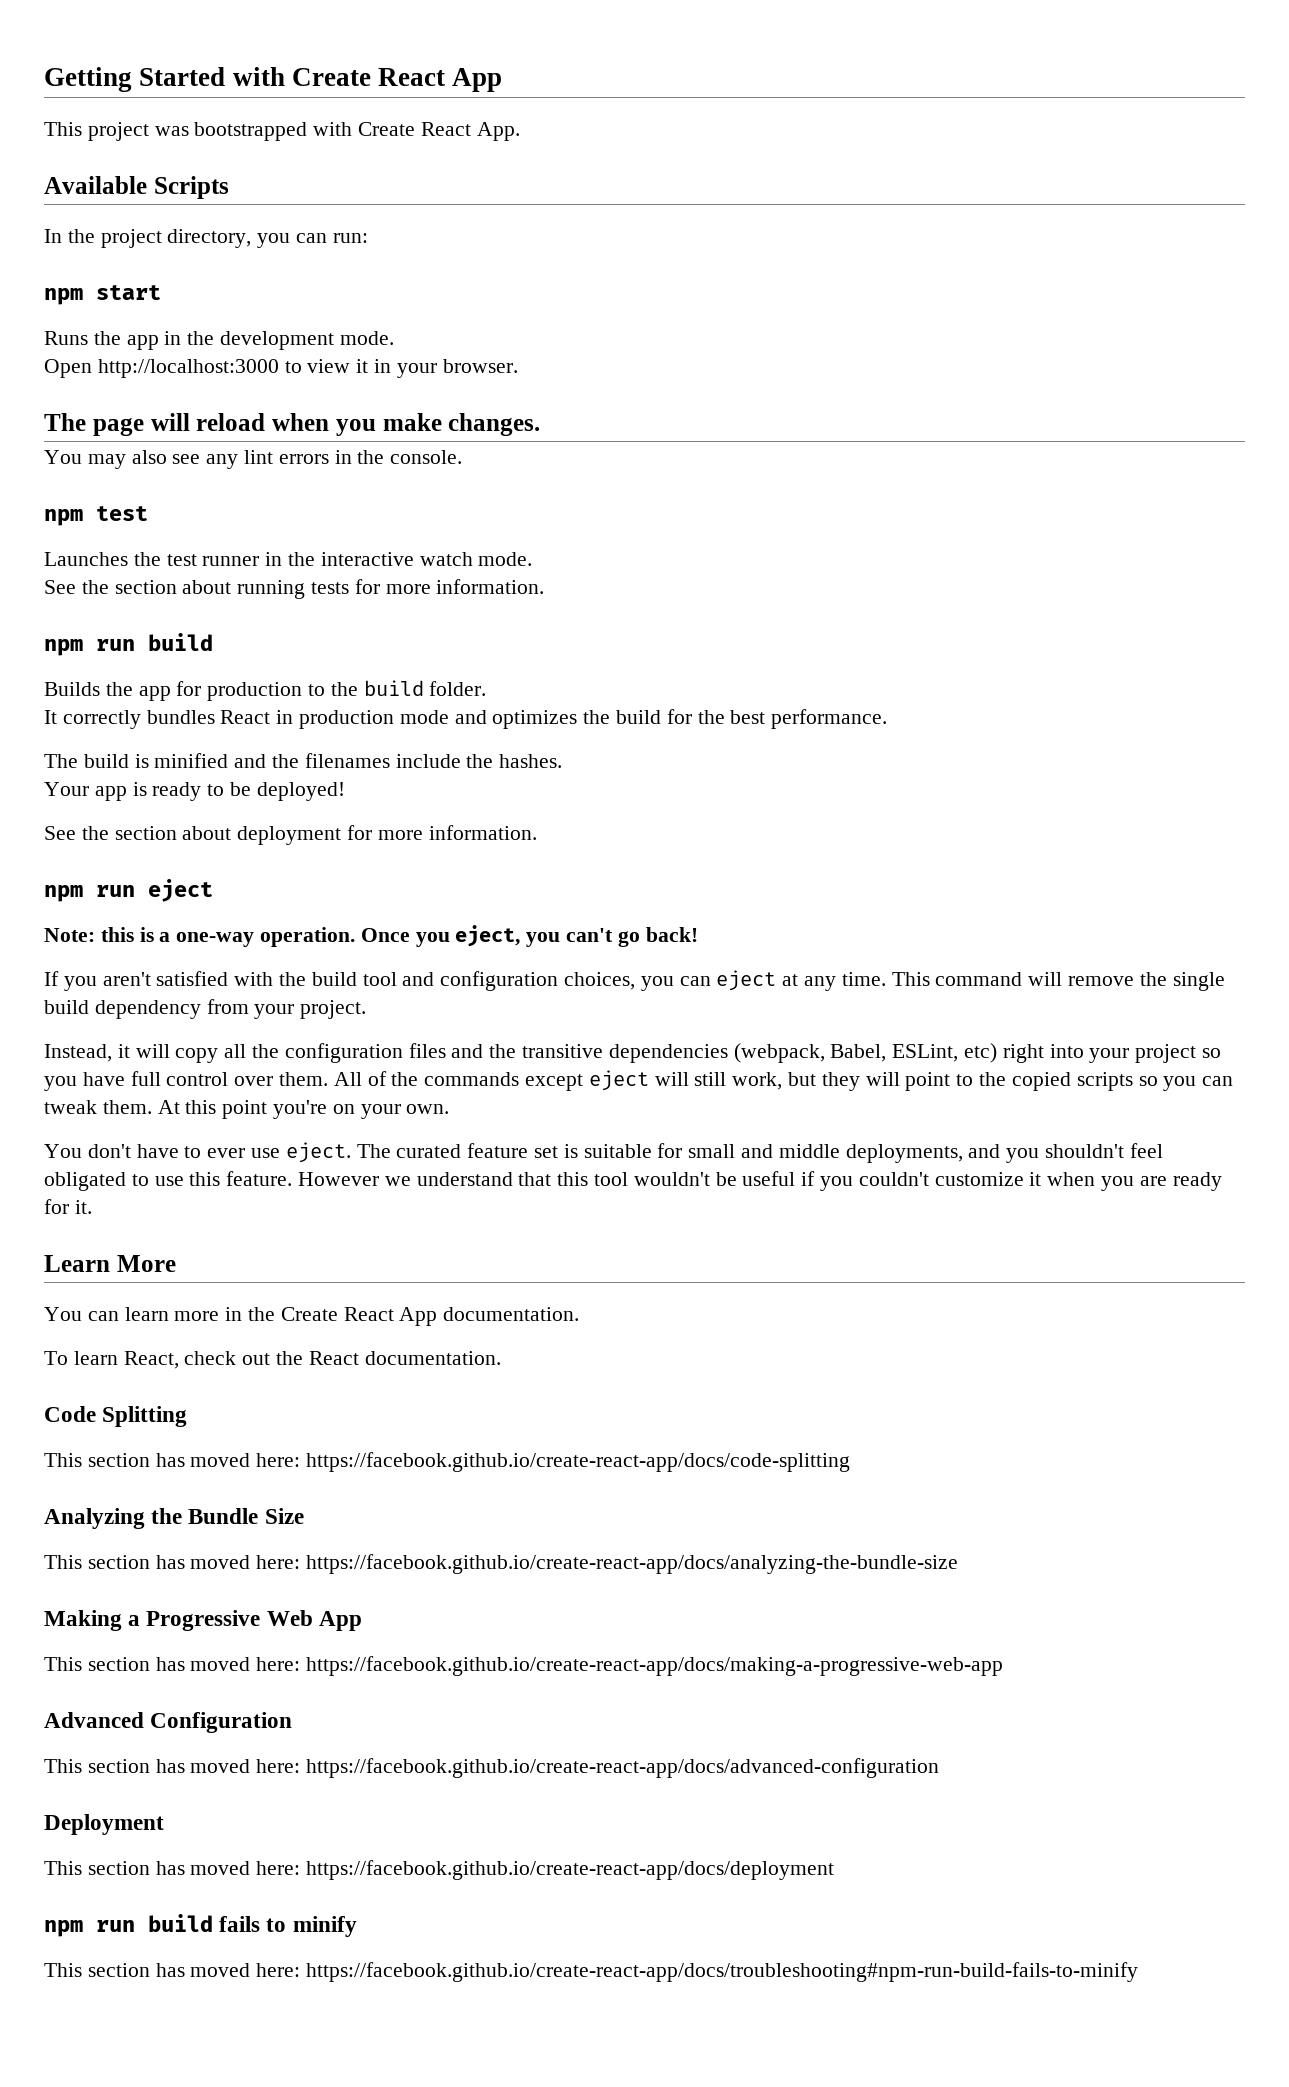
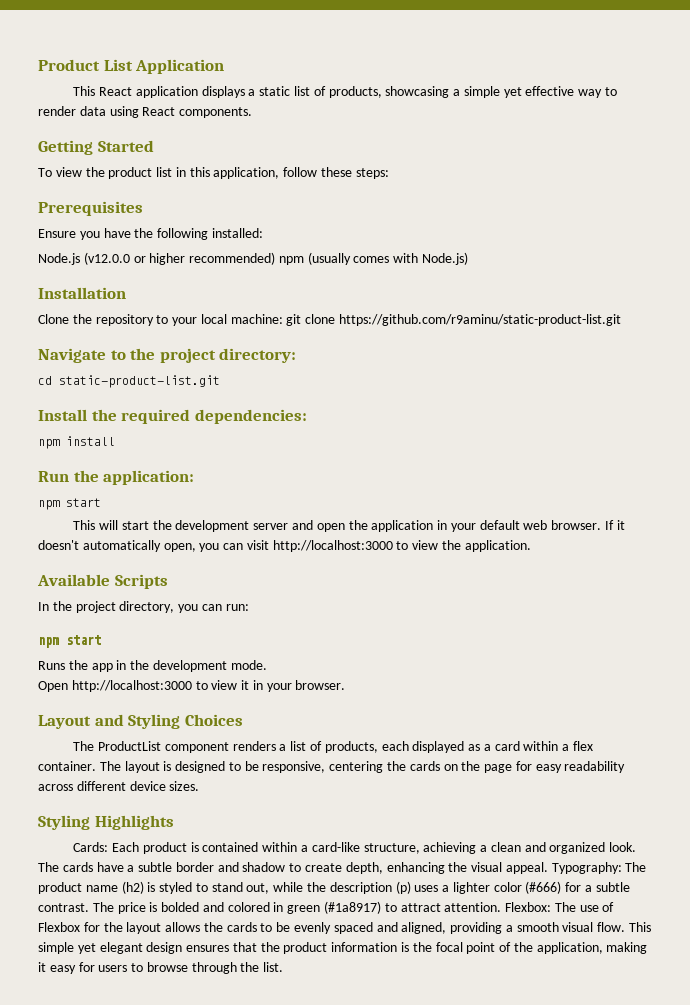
- Getting Started with Create React App
- This project was bootstrapped with Create React App.
+ Product List Application
+ This React application displays a static list of products, showcasing a simple yet effective way to render data using React components.
+ Getting Started
+ To view the product list in this application, follow these steps:
+ Prerequisites
+ Ensure you have the following installed:
+ Node.js (v12.0.0 or higher recommended) npm (usually comes with Node.js)
+ Installation
+ Clone the repository to your local machine: git clone https://github.com/r9aminu/static-product-list.git
+ Navigate to the project directory:
+ cd static-product-list.git
+ Install the required dependencies:
+ npm install
+ Run the application:
+ npm start
+ This will start the development server and open the application in your default web browser. If it doesn't automatically open, you can visit http://localhost:3000 to view the application.
- The page will reload when you make changes.
- You may also see any lint errors in the console.
- npm test
- Launches the test runner in the interactive watch mode.
- See the section about running tests for more information.
- npm run build
- Builds the app for production to the build folder.
- It correctly bundles React in production mode and optimizes the build for the best performance.
- The build is minified and the filenames include the hashes.
- Your app is ready to be deployed!
- See the section about deployment for more information.
- npm run eject
- Note: this is a one-way operation. Once you eject, you can't go back!
- If you aren't satisfied with the build tool and configuration choices, you can eject at any time. This command will remove the single build dependency from your project.
- Instead, it will copy all the configuration files and the transitive dependencies (webpack, Babel, ESLint, etc) right into your project so you have full control over them. All of the commands except eject will still work, but they will point to the copied scripts so you can tweak them. At this point you're on your own.
- You don't have to ever use eject. The curated feature set is suitable for small and middle deployments, and you shouldn't feel obligated to use this feature. However we understand that this tool wouldn't be useful if you couldn't customize it when you are ready for it.
- Learn More
- You can learn more in the Create React App documentation.
- To learn React, check out the React documentation.
- Code Splitting
- This section has moved here: https://facebook.github.io/create-react-app/docs/code-splitting
- Analyzing the Bundle Size
- This section has moved here: https://facebook.github.io/create-react-app/docs/analyzing-the-bundle-size
- Making a Progressive Web App
- This section has moved here: https://facebook.github.io/create-react-app/docs/making-a-progressive-web-app
- Advanced Configuration
- This section has moved here: https://facebook.github.io/create-react-app/docs/advanced-configuration
- Deployment
- This section has moved here: https://facebook.github.io/create-react-app/docs/deployment
- npm run build fails to minify
- This section has moved here: https://facebook.github.io/create-react-app/docs/troubleshooting#npm-run-build-fails-to-minify
+ Layout and Styling Choices
+ The ProductList component renders a list of products, each displayed as a card within a flex container. The layout is designed to be responsive, centering the cards on the page for easy readability across different device sizes.
+ Styling Highlights
+ Cards: Each product is contained within a card-like structure, achieving a clean and organized look. The cards have a subtle border and shadow to create depth, enhancing the visual appeal. Typography: The product name (h2) is styled to stand out, while the description (p) uses a lighter color (#666) for a subtle contrast. The price is bolded and colored in green (#1a8917) to attract attention. Flexbox: The use of Flexbox for the layout allows the cards to be evenly spaced and aligned, providing a smooth visual flow. This simple yet elegant design ensures that the product information is the focal point of the application, making it easy for users to browse through the list.

